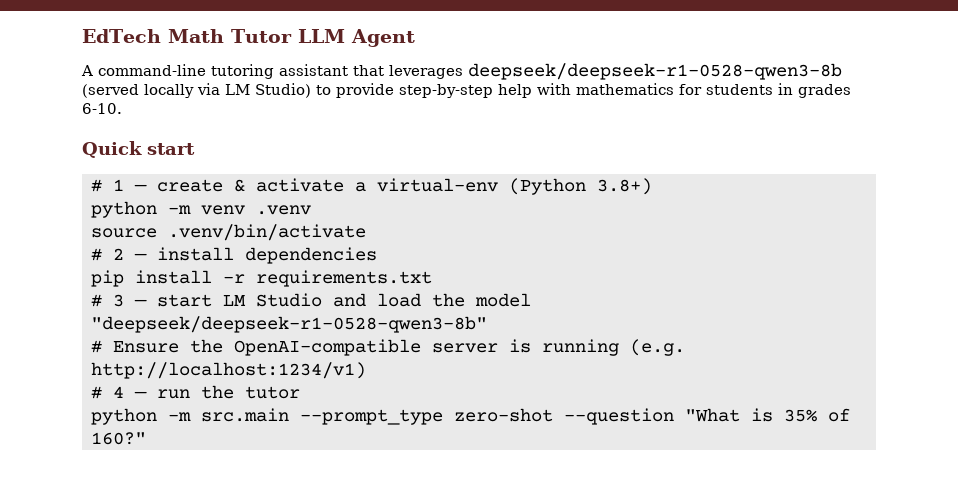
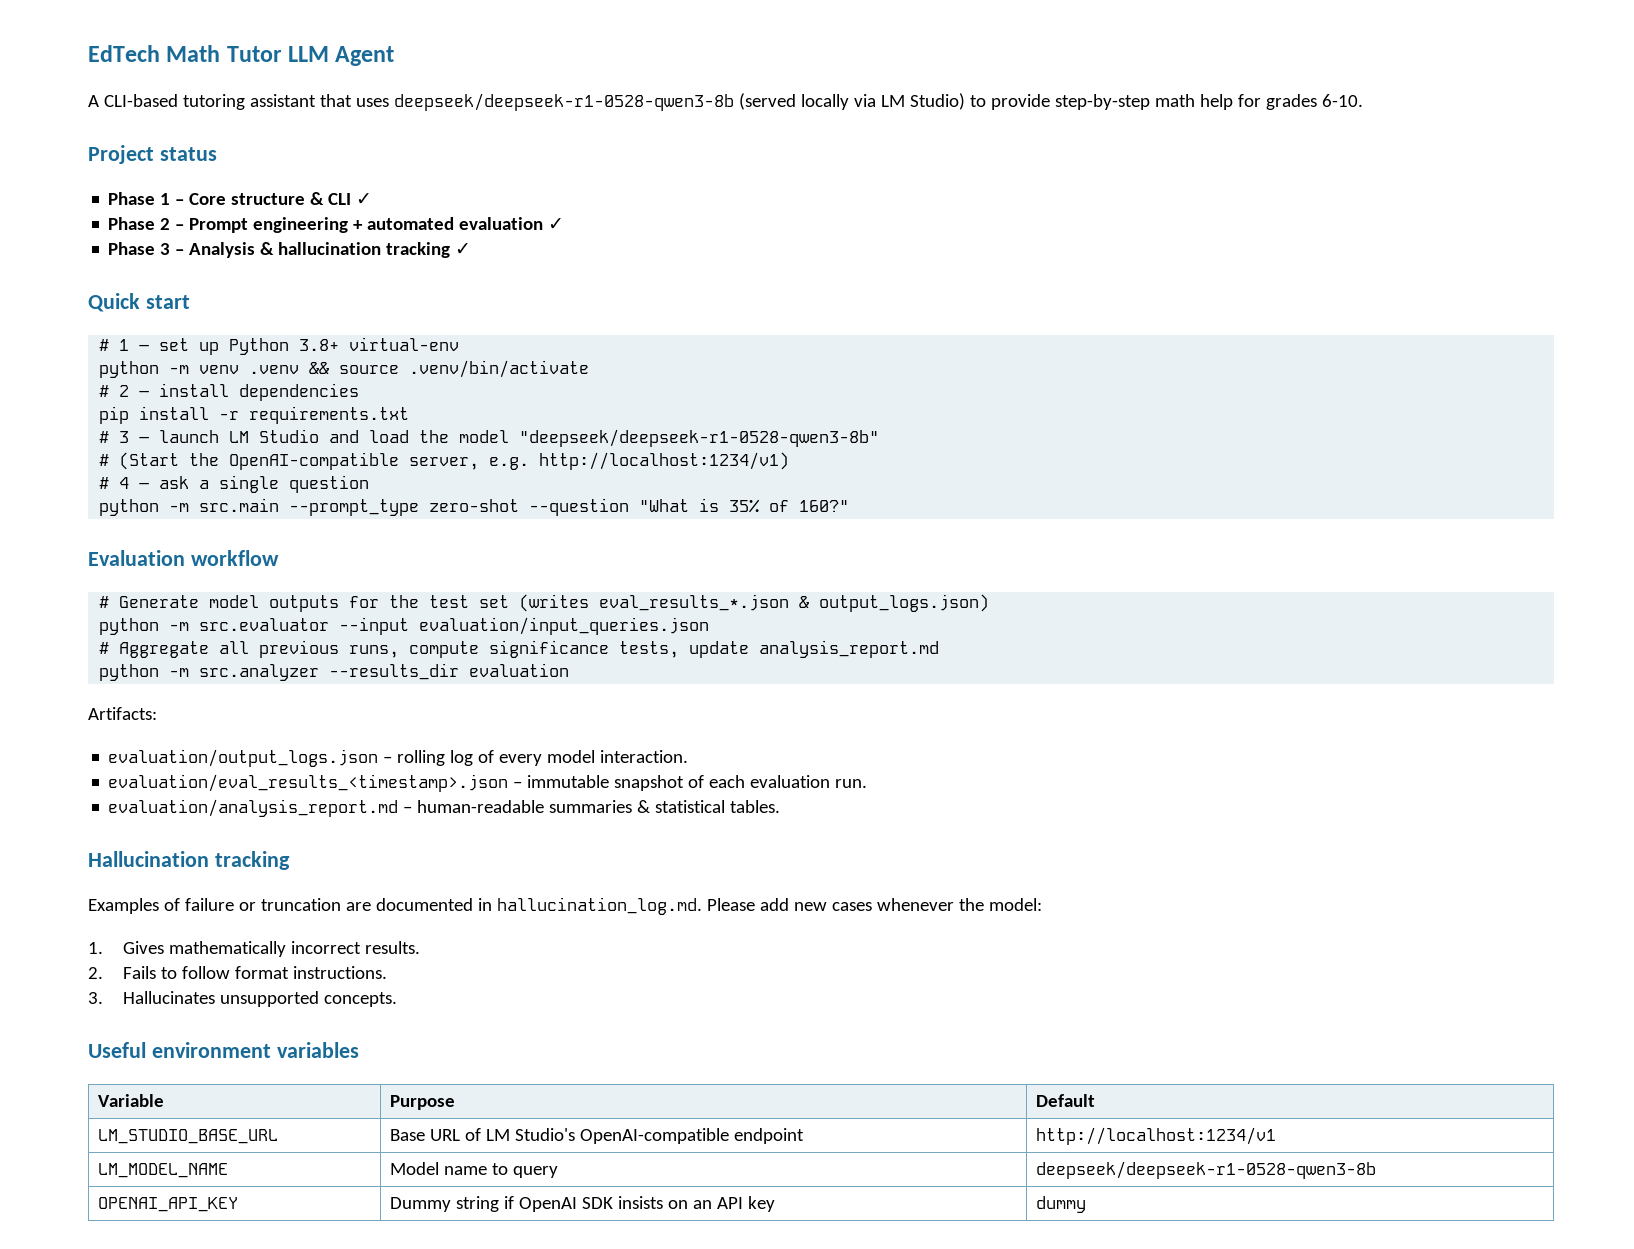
- A command-line tutoring assistant that leverages deepseek/deepseek-r1-0528-qwen3-8b (served locally via LM Studio) to provide step-by-step help with mathematics for students in grades 6-10.
+ A CLI-based tutoring assistant that uses deepseek/deepseek-r1-0528-qwen3-8b (served locally via LM Studio) to provide step-by-step math help for grades 6-10.
+ Project status
+ Phase 1 – Core structure & CLI ✓
+ Phase 2 – Prompt engineering + automated evaluation ✓
+ Phase 3 – Analysis & hallucination tracking ✓
- # 1 — create & activate a virtual-env (Python 3.8+)
+ # 1 – set up Python 3.8+ virtual-env
- python -m venv .venv
- source .venv/bin/activate
+ python -m venv .venv && source .venv/bin/activate
- # 2 — install dependencies
+ # 2 – install dependencies
- # 3 — start LM Studio and load the model "deepseek/deepseek-r1-0528-qwen3-8b"
+ # 3 – launch LM Studio and load the model "deepseek/deepseek-r1-0528-qwen3-8b"
- # Ensure the OpenAI-compatible server is running (e.g. http://localhost:1234/v1)
+ # (Start the OpenAI-compatible server, e.g. http://localhost:1234/v1)
- # 4 — run the tutor
+ # 4 – ask a single question
+ Evaluation workflow
+ # Generate model outputs for the test set (writes eval_results_*.json & output_logs.json)
+ python -m src.evaluator --input evaluation/input_queries.json
+ # Aggregate all previous runs, compute significance tests, update analysis_report.md
+ python -m src.analyzer --results_dir evaluation
+ Artifacts:
+ evaluation/output_logs.json – rolling log of every model interaction.
+ evaluation/eval_results_<timestamp>.json – immutable snapshot of each evaluation run.
+ evaluation/analysis_report.md – human-readable summaries & statistical tables.
+ Hallucination tracking
+ Examples of failure or truncation are documented in hallucination_log.md. Please add new cases whenever the model:
+ 1. Gives mathematically incorrect results.
+ 2. Fails to follow format instructions.
+ 3. Hallucinates unsupported concepts.
+ Useful environment variables
+ Variable | Purpose | Default
+ LM_STUDIO_BASE_URL | Base URL of LM Studio's OpenAI-compatible endpoint | http://localhost:1234/v1
+ LM_MODEL_NAME | Model name to query | deepseek/deepseek-r1-0528-qwen3-8b
+ OPENAI_API_KEY | Dummy string if OpenAI SDK insists on an API key | dummy

